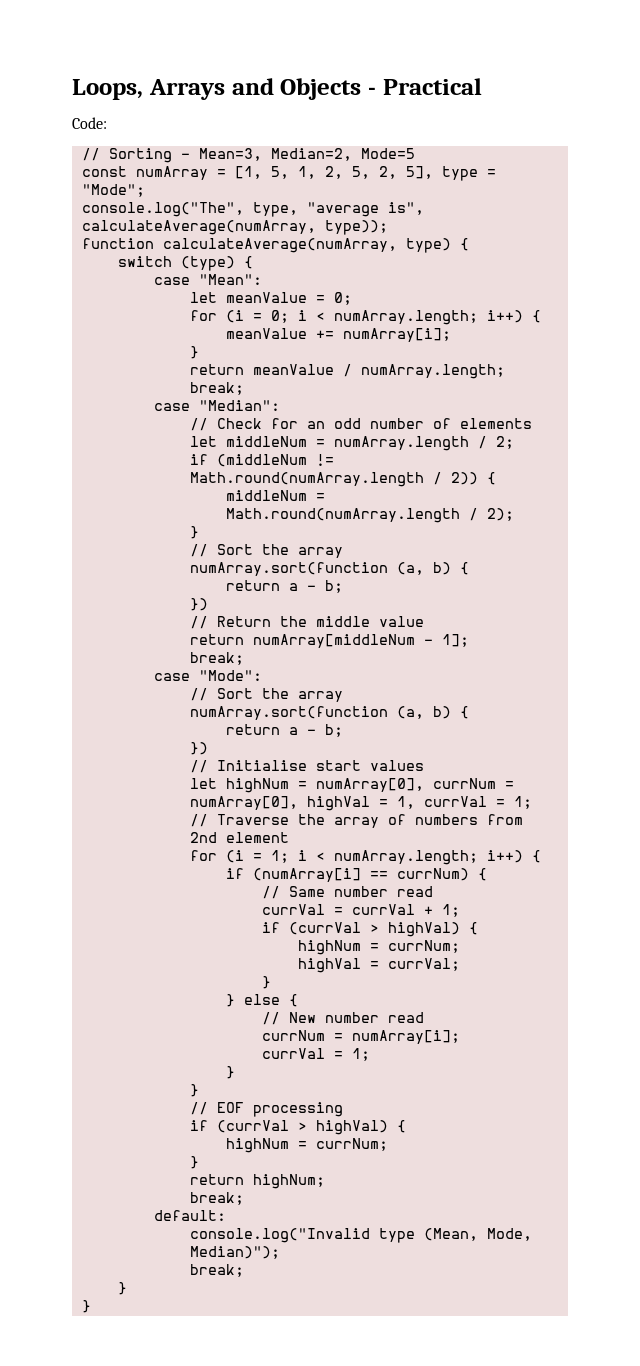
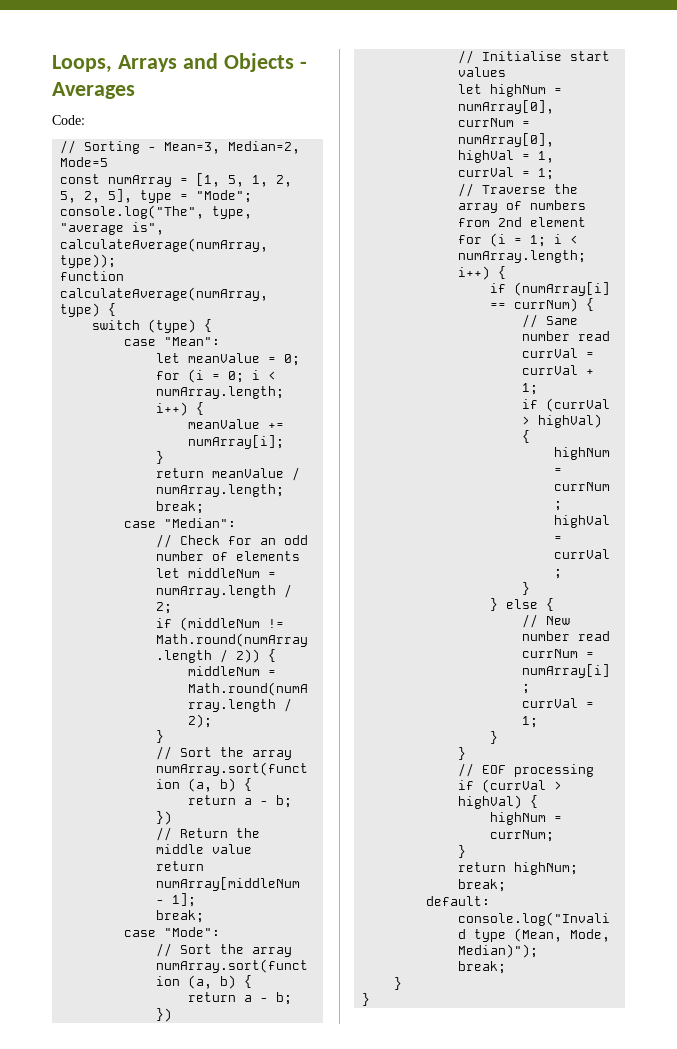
- Loops, Arrays and Objects - Practical
+ Loops, Arrays and Objects - Averages

